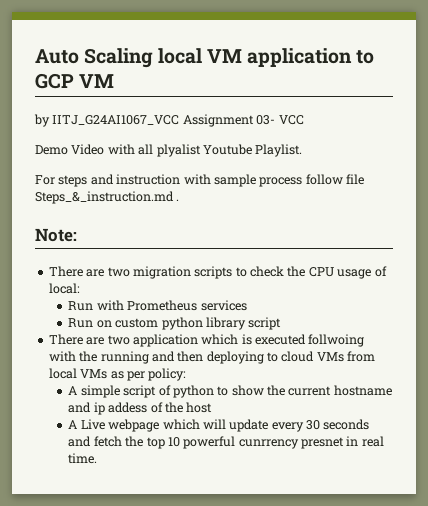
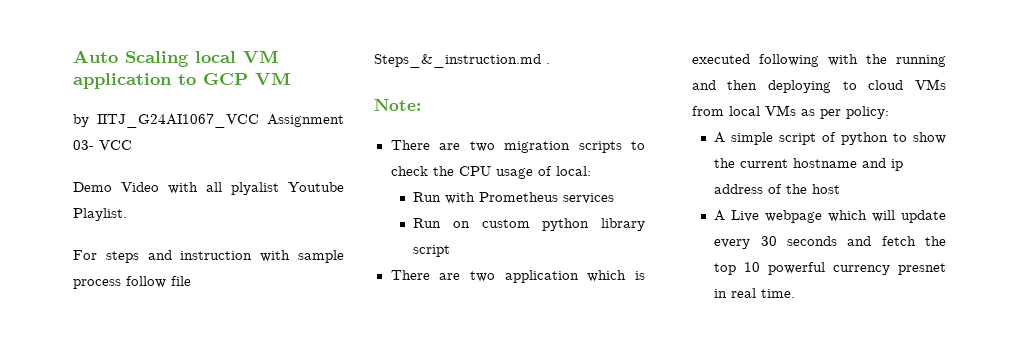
- There are two application which is executed follwoing with the running and then deploying to cloud VMs from local VMs as per policy:
+ There are two application which is executed following with the running and then deploying to cloud VMs from local VMs as per policy:
- A simple script of python to show the current hostname and ip addess of the host
+ A simple script of python to show the current hostname and ip address of the host
- A Live webpage which will update every 30 seconds and fetch the top 10 powerful cunrrency presnet in real time.
+ A Live webpage which will update every 30 seconds and fetch the top 10 powerful currency presnet in real time.

